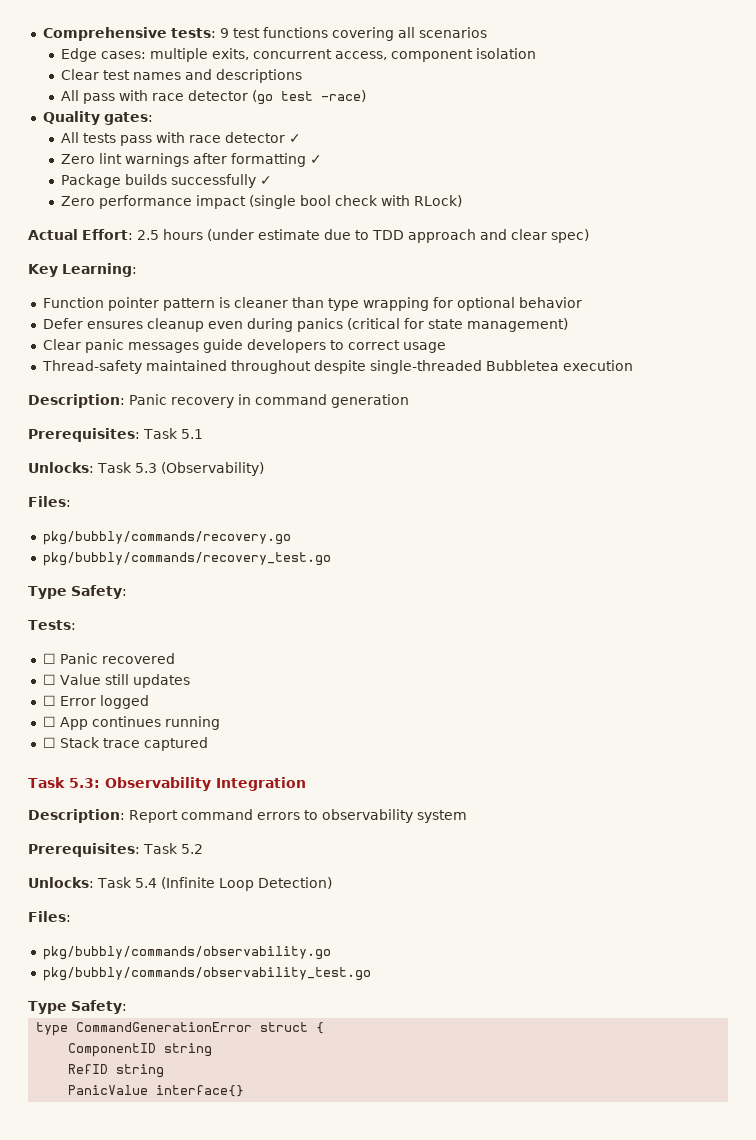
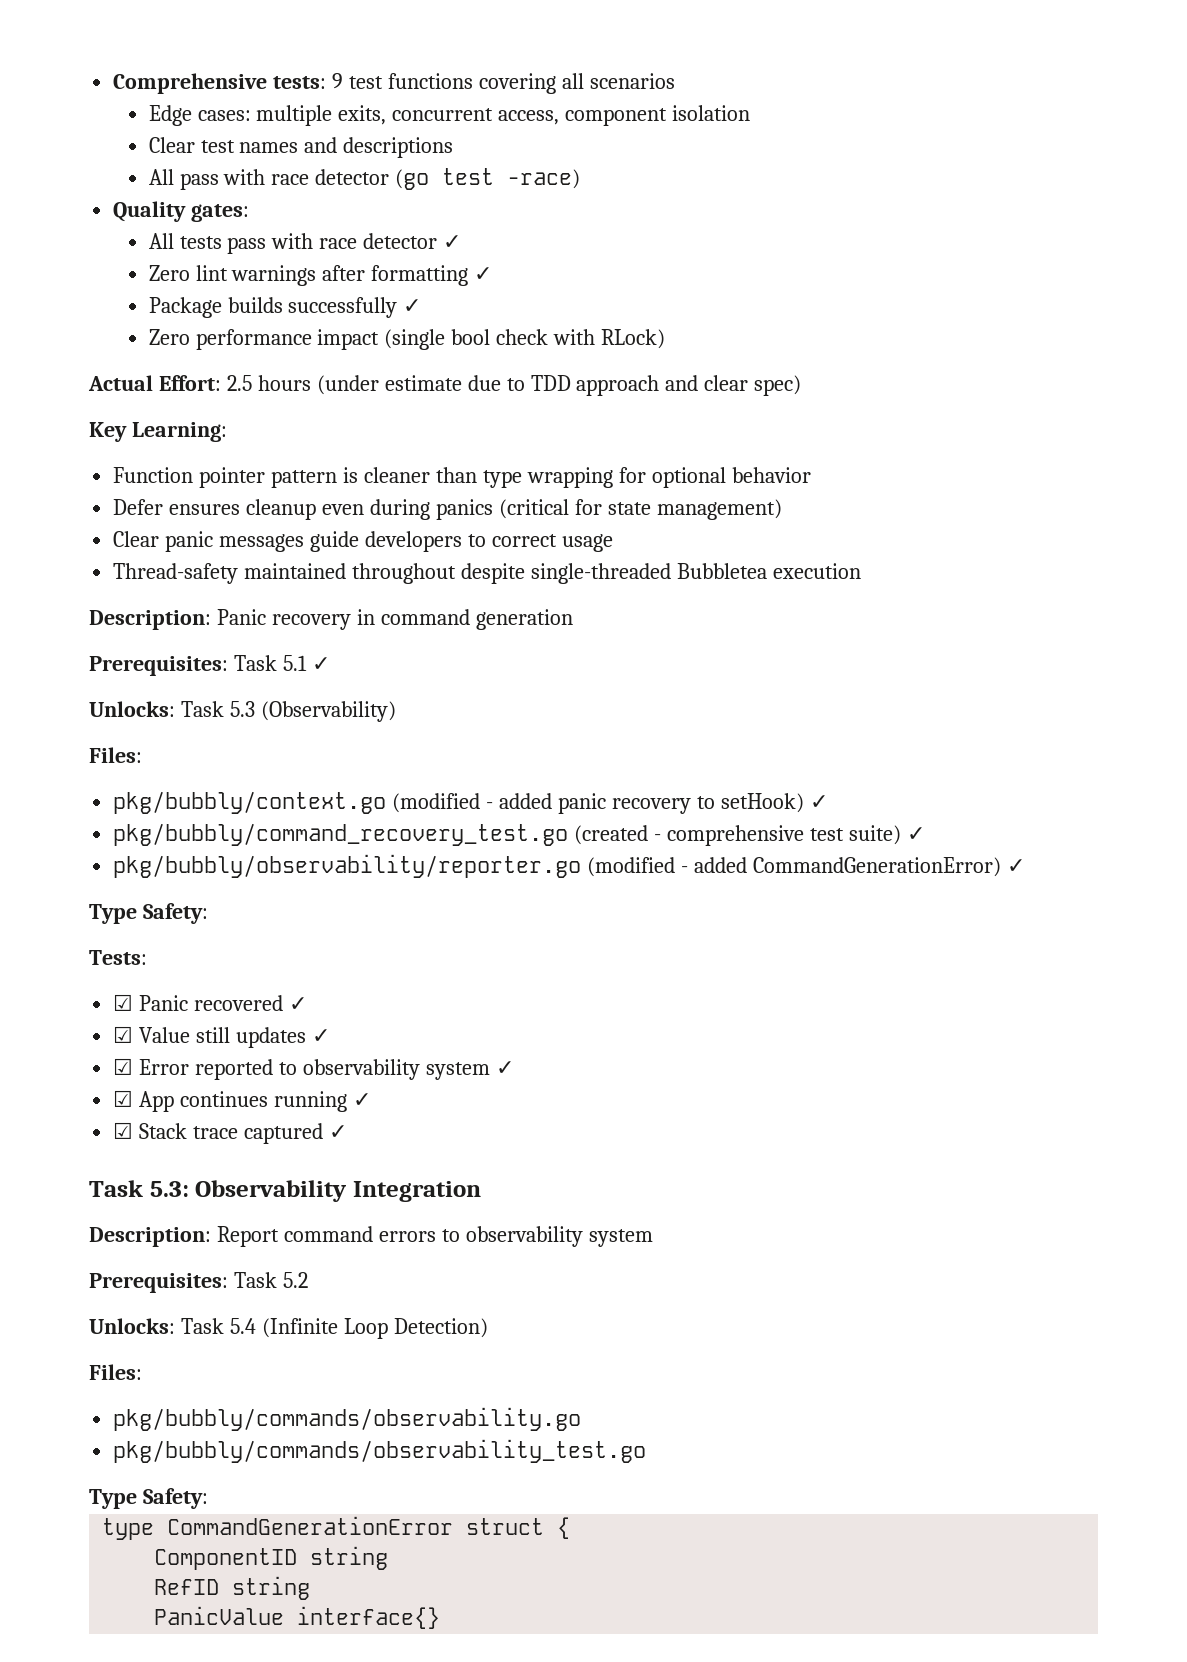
- Prerequisites: Task 5.1
+ Prerequisites: Task 5.1 ✓
- pkg/bubbly/commands/recovery.go
- pkg/bubbly/commands/recovery_test.go
+ pkg/bubbly/context.go (modified - added panic recovery to setHook) ✓
+ pkg/bubbly/command_recovery_test.go (created - comprehensive test suite) ✓
+ pkg/bubbly/observability/reporter.go (modified - added CommandGenerationError) ✓
- ☐ Panic recovered
- ☐ Value still updates
- ☐ Error logged
- ☐ App continues running
- ☐ Stack trace captured
+ ☑ Panic recovered ✓
+ ☑ Value still updates ✓
+ ☑ Error reported to observability system ✓
+ ☑ App continues running ✓
+ ☑ Stack trace captured ✓

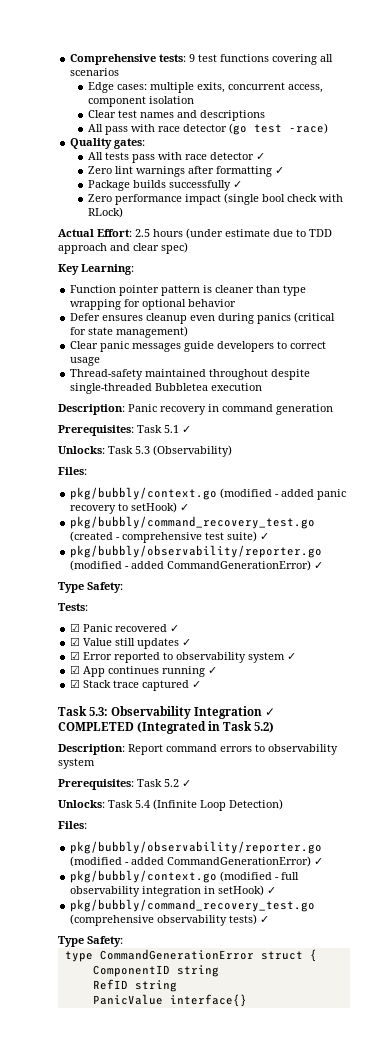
- Task 5.3: Observability Integration
+ Task 5.3: Observability Integration ✓ COMPLETED (Integrated in Task 5.2)
- Prerequisites: Task 5.2
+ Prerequisites: Task 5.2 ✓
  Unlocks: Task 5.4 (Infinite Loop Detection)
  Files:
- pkg/bubbly/commands/observability.go
- pkg/bubbly/commands/observability_test.go
+ pkg/bubbly/observability/reporter.go (modified - added CommandGenerationError) ✓
+ pkg/bubbly/context.go (modified - full observability integration in setHook) ✓
+ pkg/bubbly/command_recovery_test.go (comprehensive observability tests) ✓

